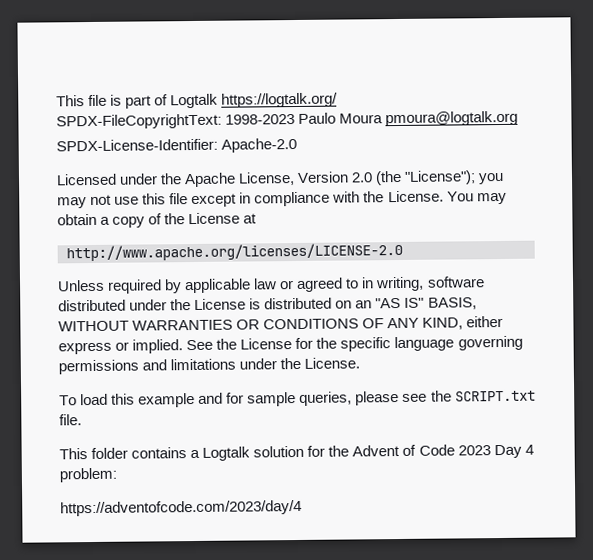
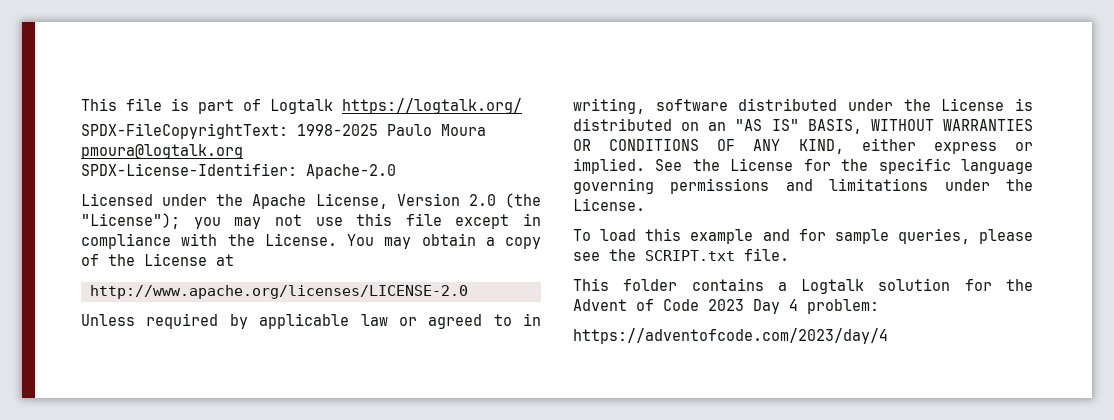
- SPDX-FileCopyrightText: 1998-2023 Paulo Moura pmoura@logtalk.org
+ SPDX-FileCopyrightText: 1998-2025 Paulo Moura pmoura@logtalk.org

